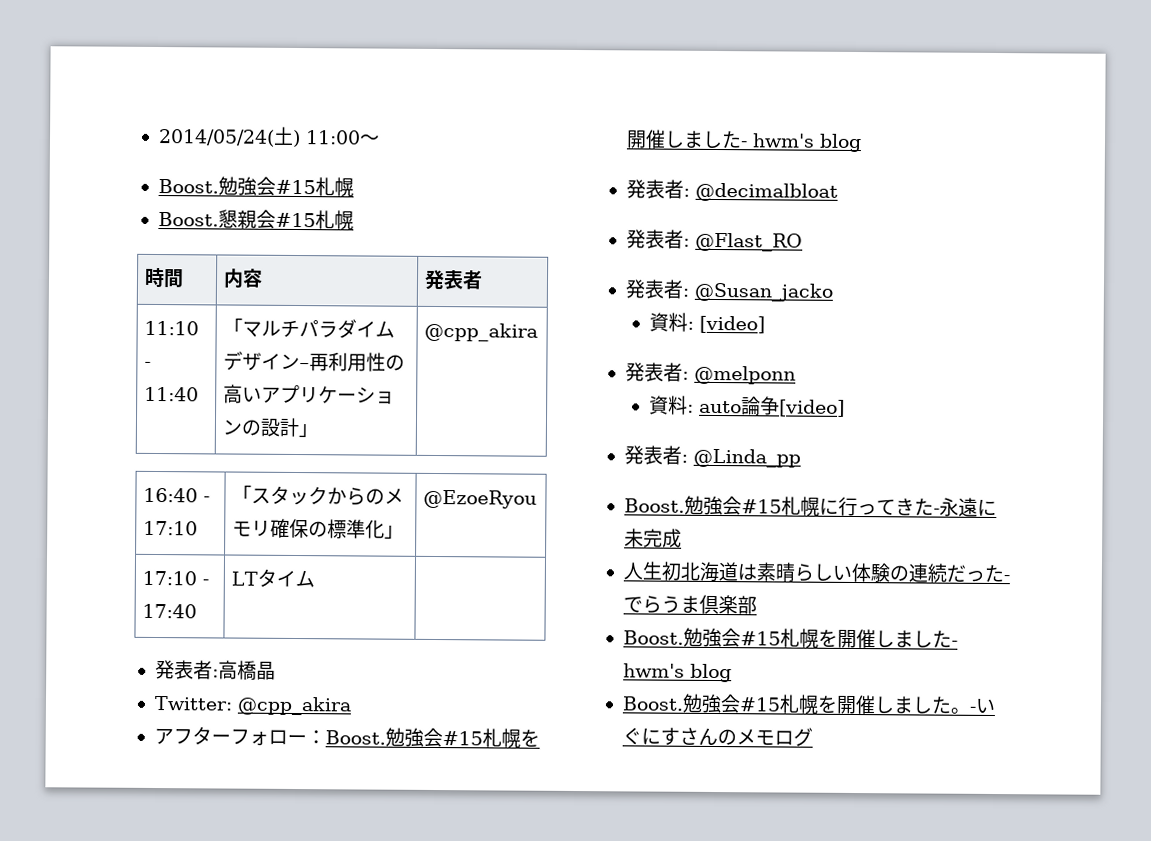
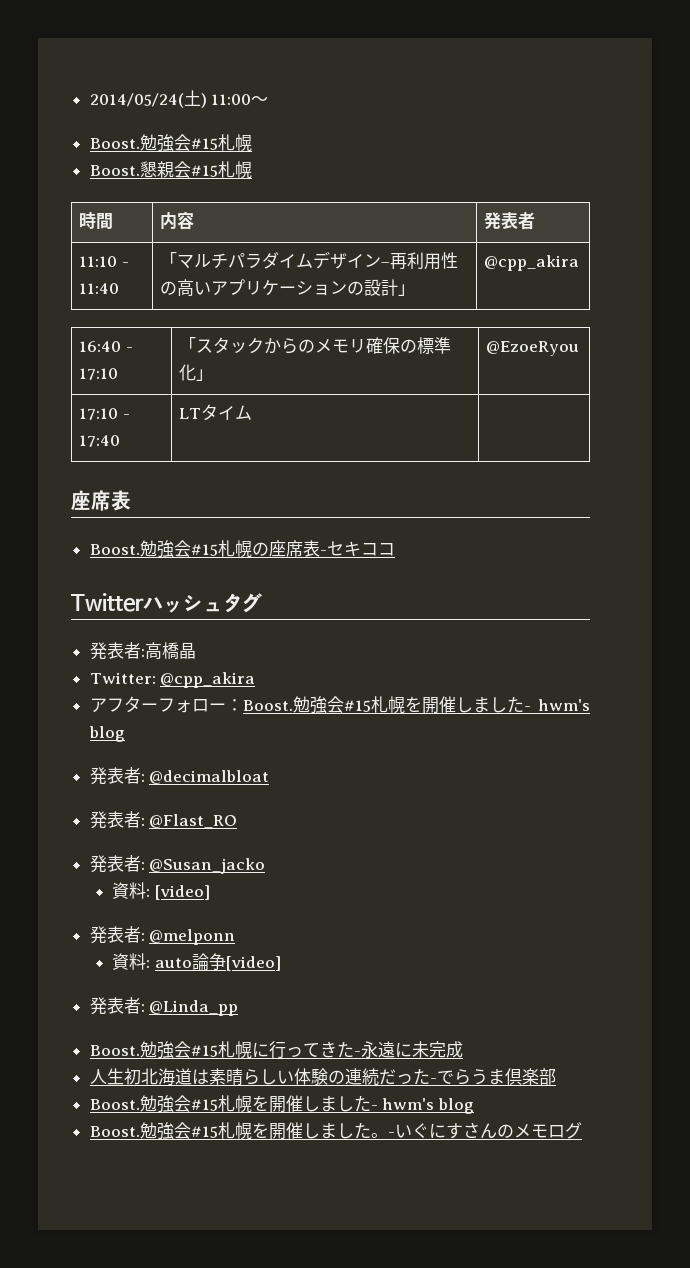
  17:10 - 17:40 | LTタイム |
+ 座席表
+ Boost.勉強会#15札幌の座席表-セキココ
+ Twitterハッシュタグ

